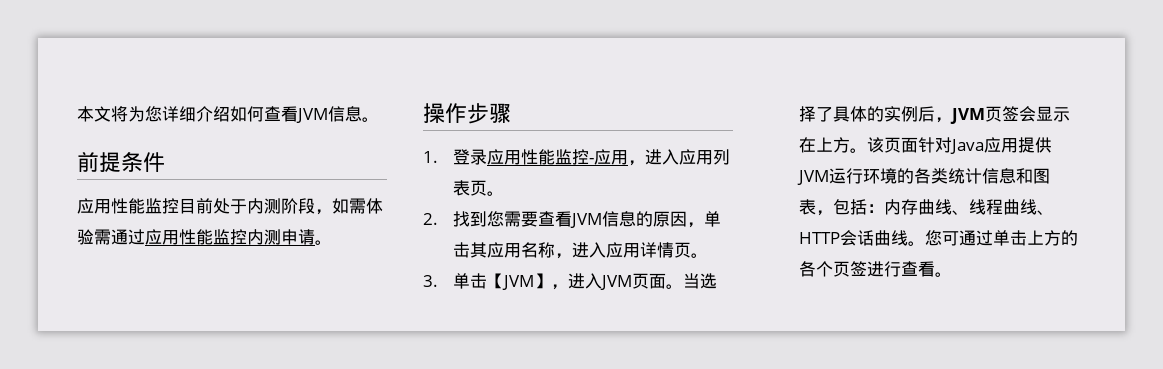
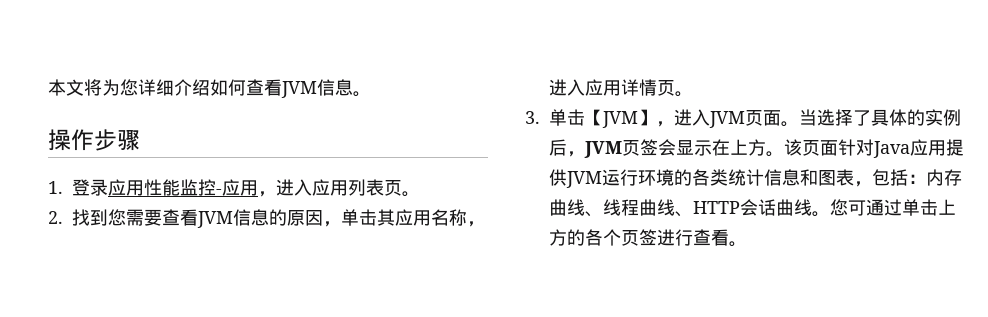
- 前提条件
- 应用性能监控目前处于内测阶段，如需体验需通过应用性能监控内测申请。

